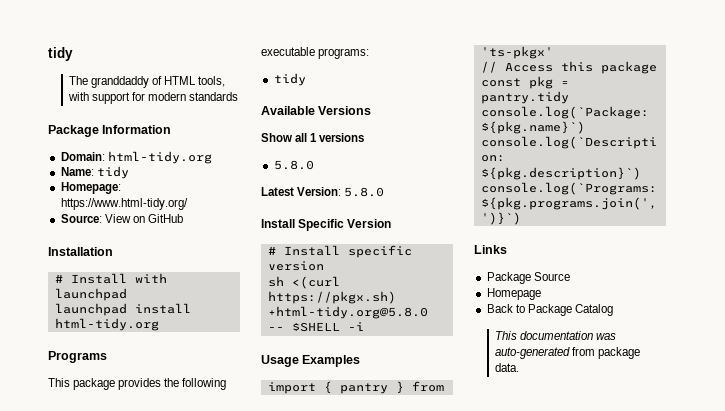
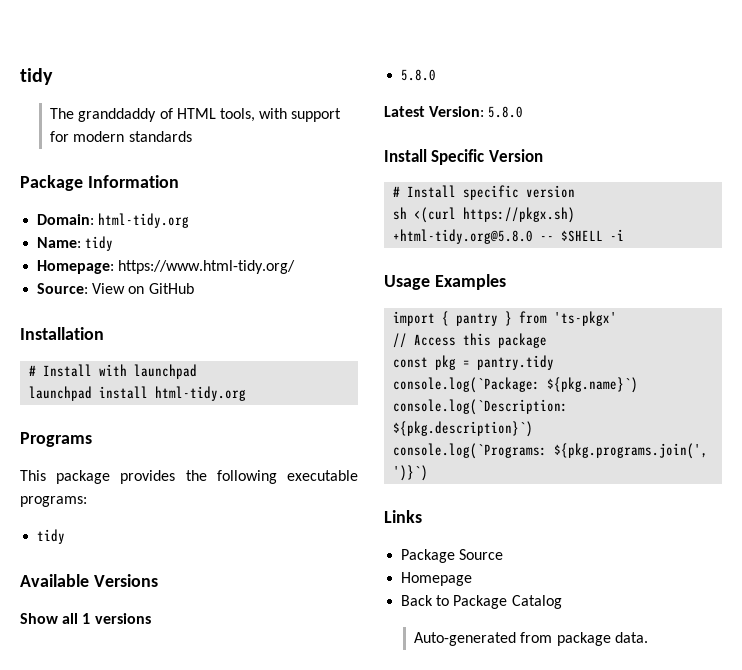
- This documentation was auto-generated from package data.
+ Auto-generated from package data.

